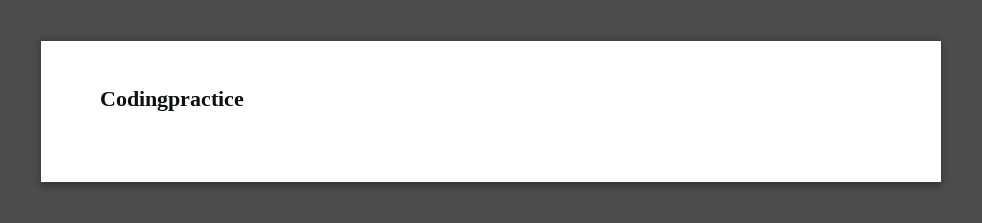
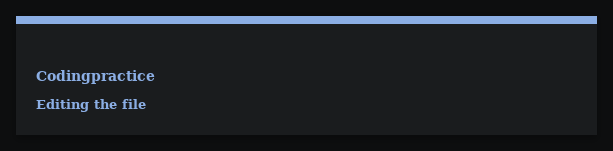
+ Editing the file

